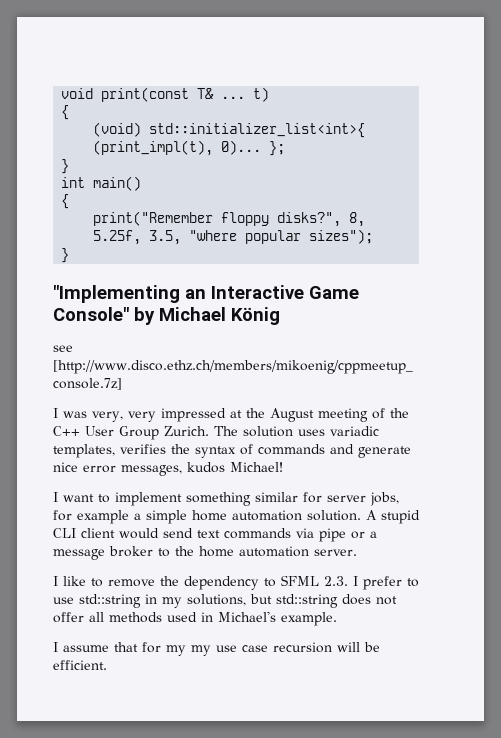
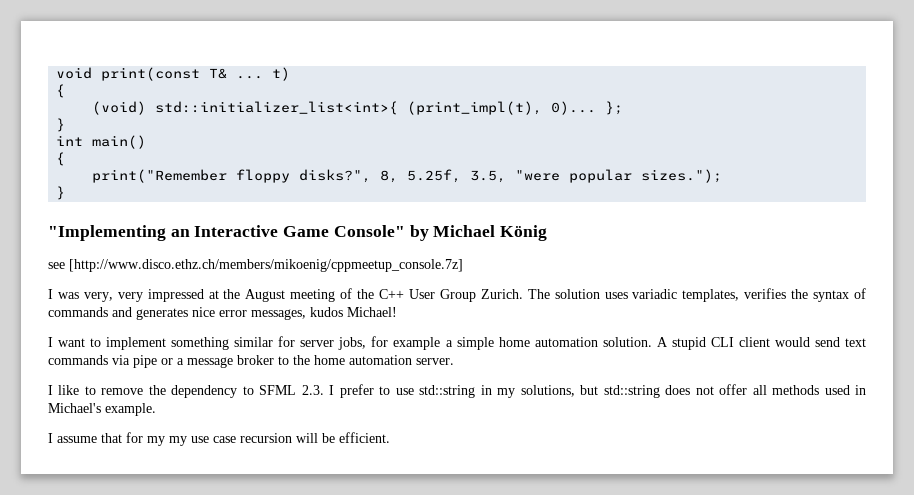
- print("Remember floppy disks?", 8, 5.25f, 3.5, "where popular sizes");
+ print("Remember floppy disks?", 8, 5.25f, 3.5, "were popular sizes.");
- The solution uses variadic templates, verifies the syntax of commands and generate nice error messages, kudos Michael!
+ The solution uses variadic templates, verifies the syntax of commands and generates nice error messages, kudos Michael!

